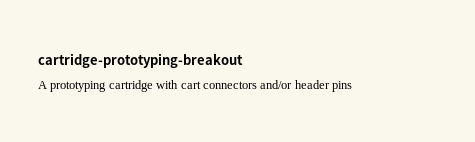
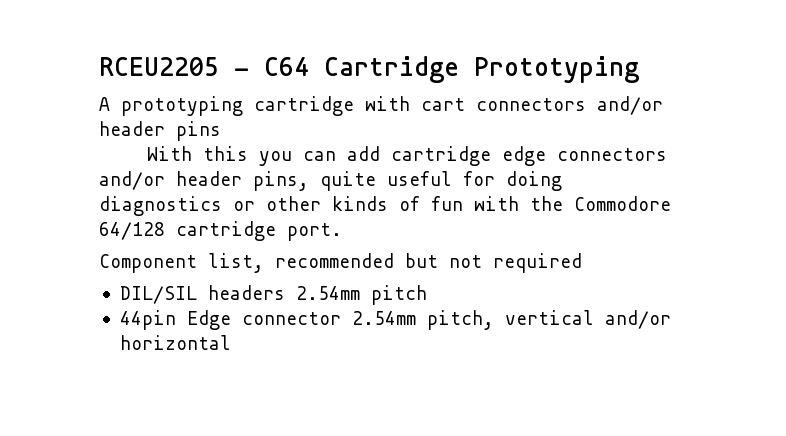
- cartridge-prototyping-breakout
+ RCEU2205 - C64 Cartridge Prototyping
+ With this you can add cartridge edge connectors and/or header pins, quite useful for doing diagnostics or other kinds of fun with the Commodore 64/128 cartridge port.
+ Component list, recommended but not required
+ DIL/SIL headers 2.54mm pitch
+ 44pin Edge connector 2.54mm pitch, vertical and/or horizontal

